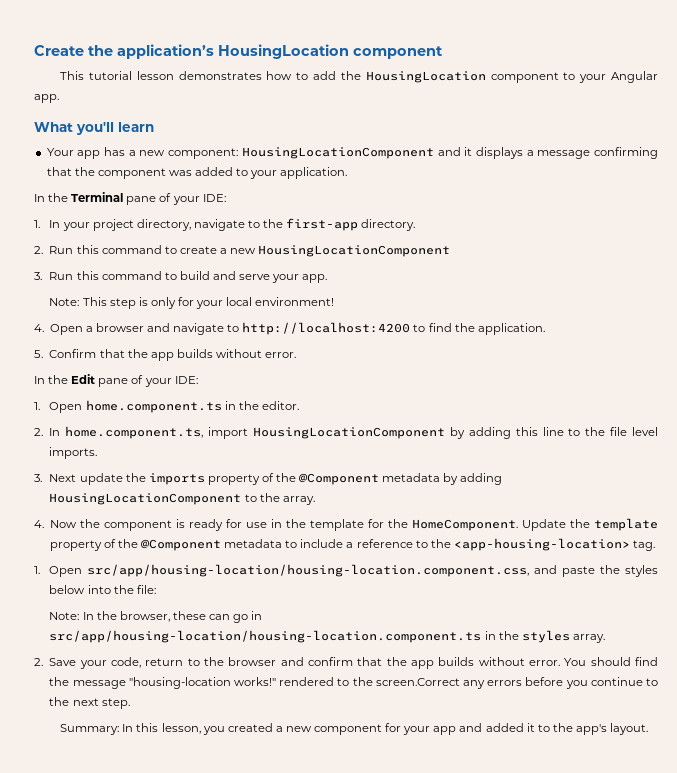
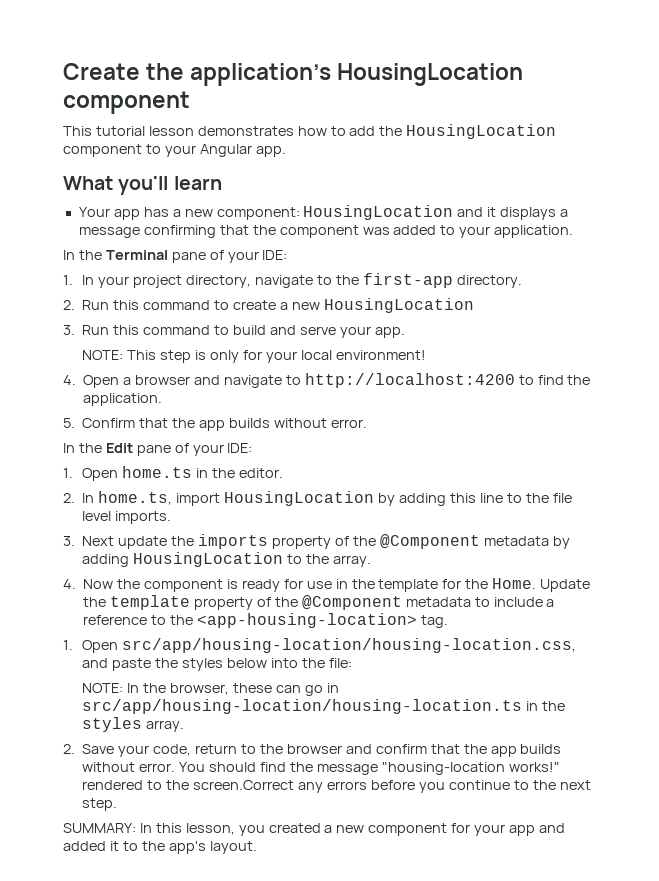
- Your app has a new component: HousingLocationComponent and it displays a message confirming that the component was added to your application.
+ Your app has a new component: HousingLocation and it displays a message confirming that the component was added to your application.
- 2. Run this command to create a new HousingLocationComponent
+ 2. Run this command to create a new HousingLocation
- Note: This step is only for your local environment!
+ NOTE: This step is only for your local environment!
- 1. Open home.component.ts in the editor.
+ 1. Open home.ts in the editor.
- 2. In home.component.ts, import HousingLocationComponent by adding this line to the file level imports.
+ 2. In home.ts, import HousingLocation by adding this line to the file level imports.
- 3. Next update the imports property of the @Component metadata by adding HousingLocationComponent to the array.
+ 3. Next update the imports property of the @Component metadata by adding HousingLocation to the array.
- 4. Now the component is ready for use in the template for the HomeComponent.
+ 4. Now the component is ready for use in the template for the Home.
- 1. Open src/app/housing-location/housing-location.component.css, and paste the styles below into the file:
+ 1. Open src/app/housing-location/housing-location.css, and paste the styles below into the file:
- Note: In the browser, these can go in src/app/housing-location/housing-location.component.ts in the styles array.
+ NOTE: In the browser, these can go in src/app/housing-location/housing-location.ts in the styles array.
- Summary: In this lesson, you created a new component for your app and added it to the app's layout.
+ SUMMARY: In this lesson, you created a new component for your app and added it to the app's layout.

